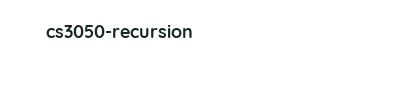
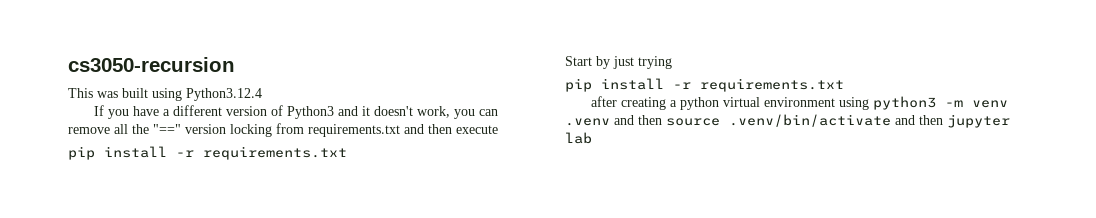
+ This was built using Python3.12.4
+ If you have a different version of Python3 and it doesn't work, you can remove all the "==" version locking from requirements.txt and then execute
+ pip install -r requirements.txt
+ Start by just trying
+ pip install -r requirements.txt
+ after creating a python virtual environment using python3 -m venv .venv and then source .venv/bin/activate and then jupyter lab

